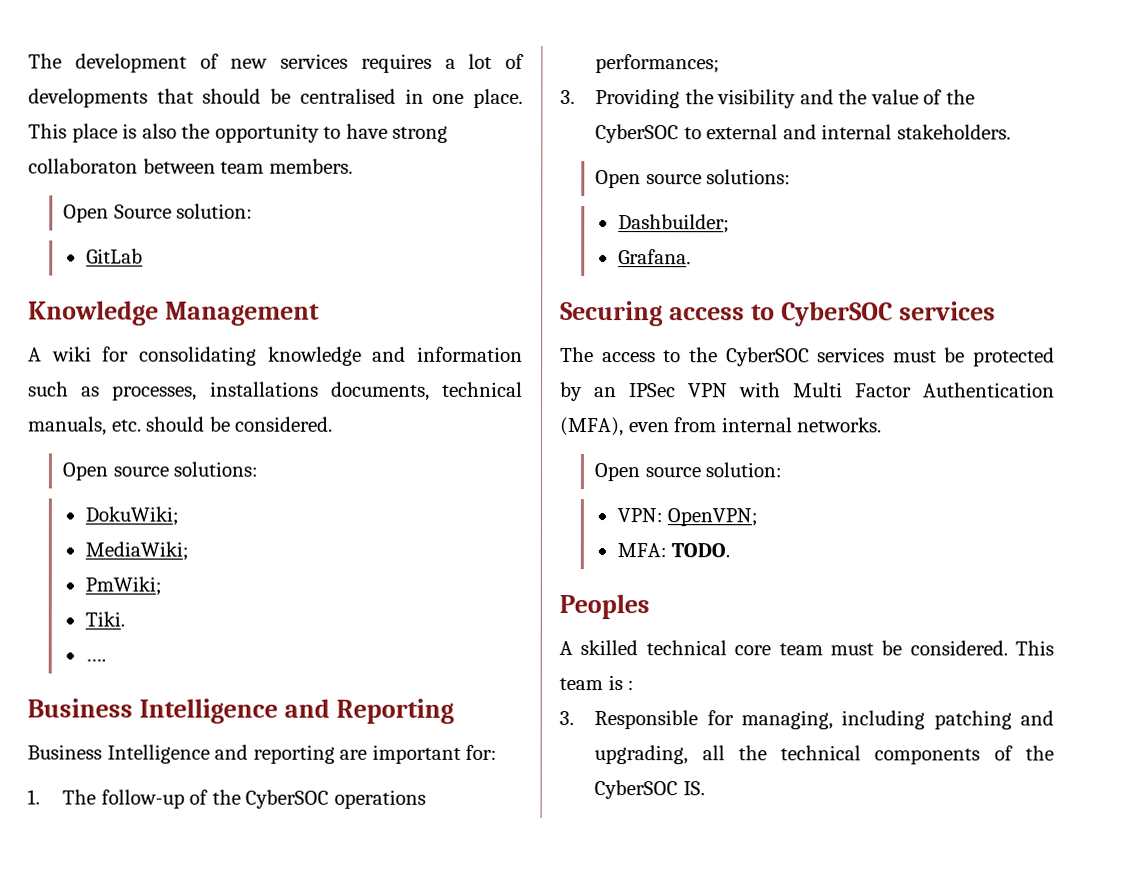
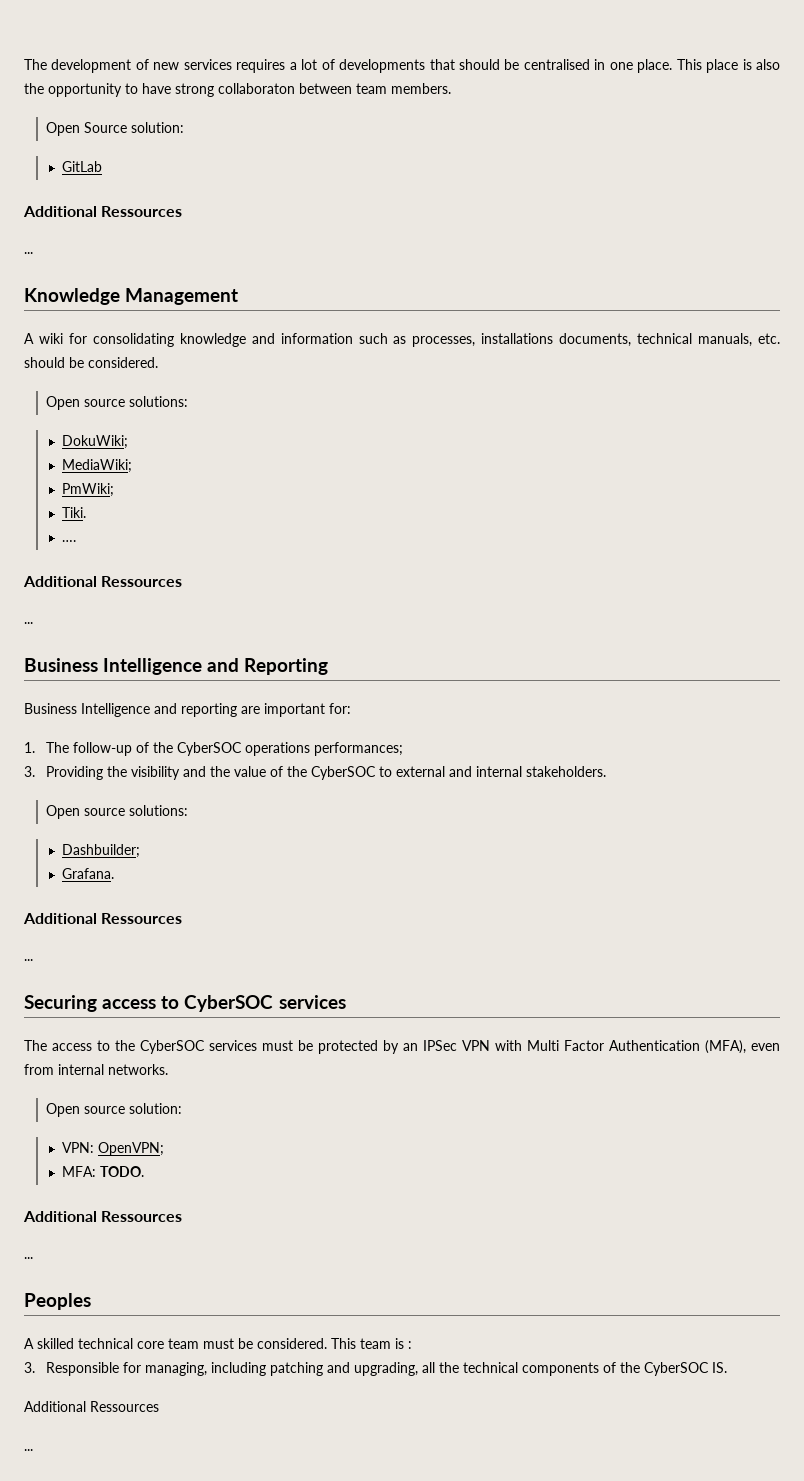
  GitLab
+ Additional Ressources
+ ...
  ….
+ Additional Ressources
+ ...
  Grafana.
+ Additional Ressources
+ ...
  MFA: TODO.
+ Additional Ressources
+ ...
  3. Responsible for managing, including patching and upgrading, all the technical components of the CyberSOC IS.
+ Additional Ressources
+ ...

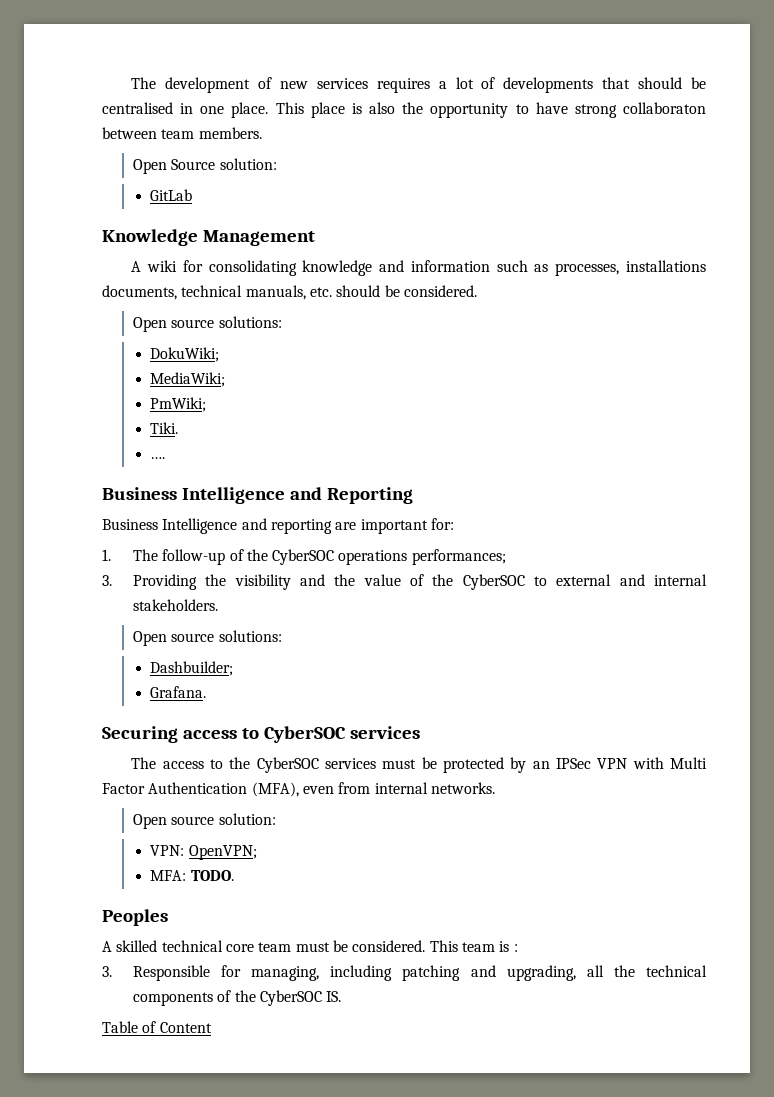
  GitLab
- Additional Ressources
- ...
  ….
- Additional Ressources
- ...
  Grafana.
- Additional Ressources
- ...
  MFA: TODO.
- Additional Ressources
- ...
  3. Responsible for managing, including patching and upgrading, all the technical components of the CyberSOC IS.
- Additional Ressources
- ...
+ Table of Content

